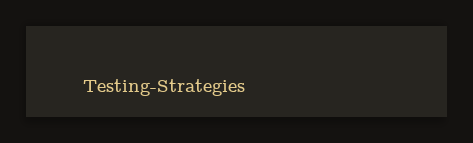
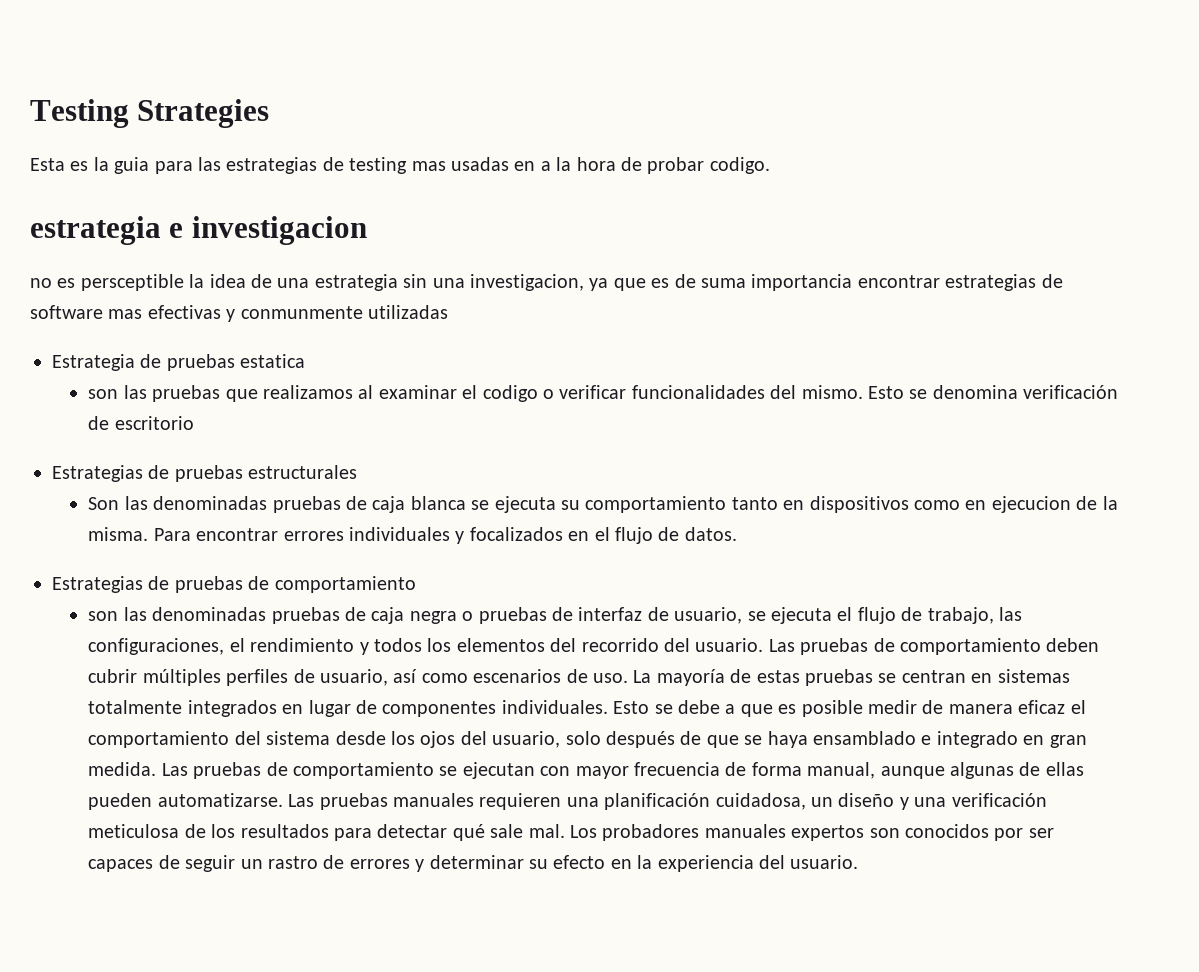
- Testing-Strategies
+ Testing Strategies
+ Esta es la guia para las estrategias de testing mas usadas en a la hora de probar codigo.
+ estrategia e investigacion
+ no es persceptible la idea de una estrategia sin una investigacion, ya que es de suma importancia encontrar estrategias de software mas efectivas y conmunmente utilizadas
+ Estrategia de pruebas estatica
+ son las pruebas que realizamos al examinar el codigo o verificar funcionalidades del mismo. Esto se denomina verificación de escritorio
+ Estrategias de pruebas estructurales
+ Son las denominadas pruebas de caja blanca se ejecuta su comportamiento tanto en dispositivos como en ejecucion de la misma. Para encontrar errores individuales y focalizados en el flujo de datos.
+ Estrategias de pruebas de comportamiento
+ son las denominadas pruebas de caja negra o pruebas de interfaz de usuario, se ejecuta el flujo de trabajo, las configuraciones, el rendimiento y todos los elementos del recorrido del usuario. Las pruebas de comportamiento deben cubrir múltiples perfiles de usuario, así como escenarios de uso. La mayoría de estas pruebas se centran en sistemas totalmente integrados en lugar de componentes individuales. Esto se debe a que es posible medir de manera eficaz el comportamiento del sistema desde los ojos del usuario, solo después de que se haya ensamblado e integrado en gran medida. Las pruebas de comportamiento se ejecutan con mayor frecuencia de forma manual, aunque algunas de ellas pueden automatizarse. Las pruebas manuales requieren una planificación cuidadosa, un diseño y una verificación meticulosa de los resultados para detectar qué sale mal. Los probadores manuales expertos son conocidos por ser capaces de seguir un rastro de errores y determinar su efecto en la experiencia del usuario.

